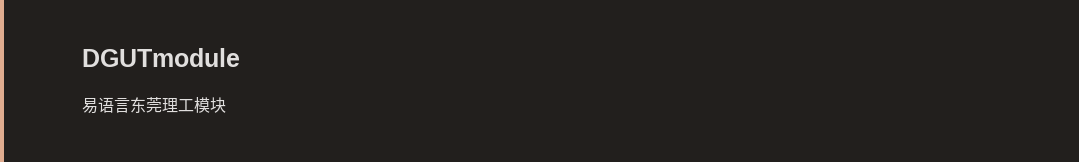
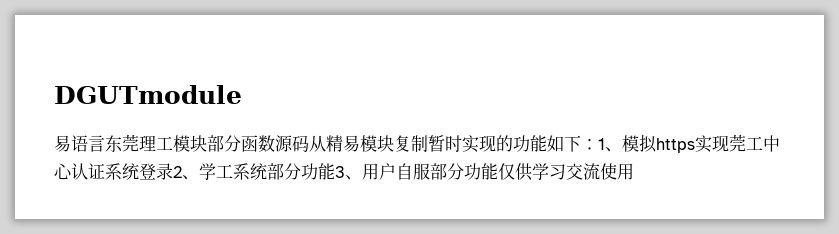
- 易语言东莞理工模块
+ 易语言东莞理工模块部分函数源码从精易模块复制暂时实现的功能如下：1、模拟https实现莞工中心认证系统登录2、学工系统部分功能3、用户自服部分功能仅供学习交流使用

